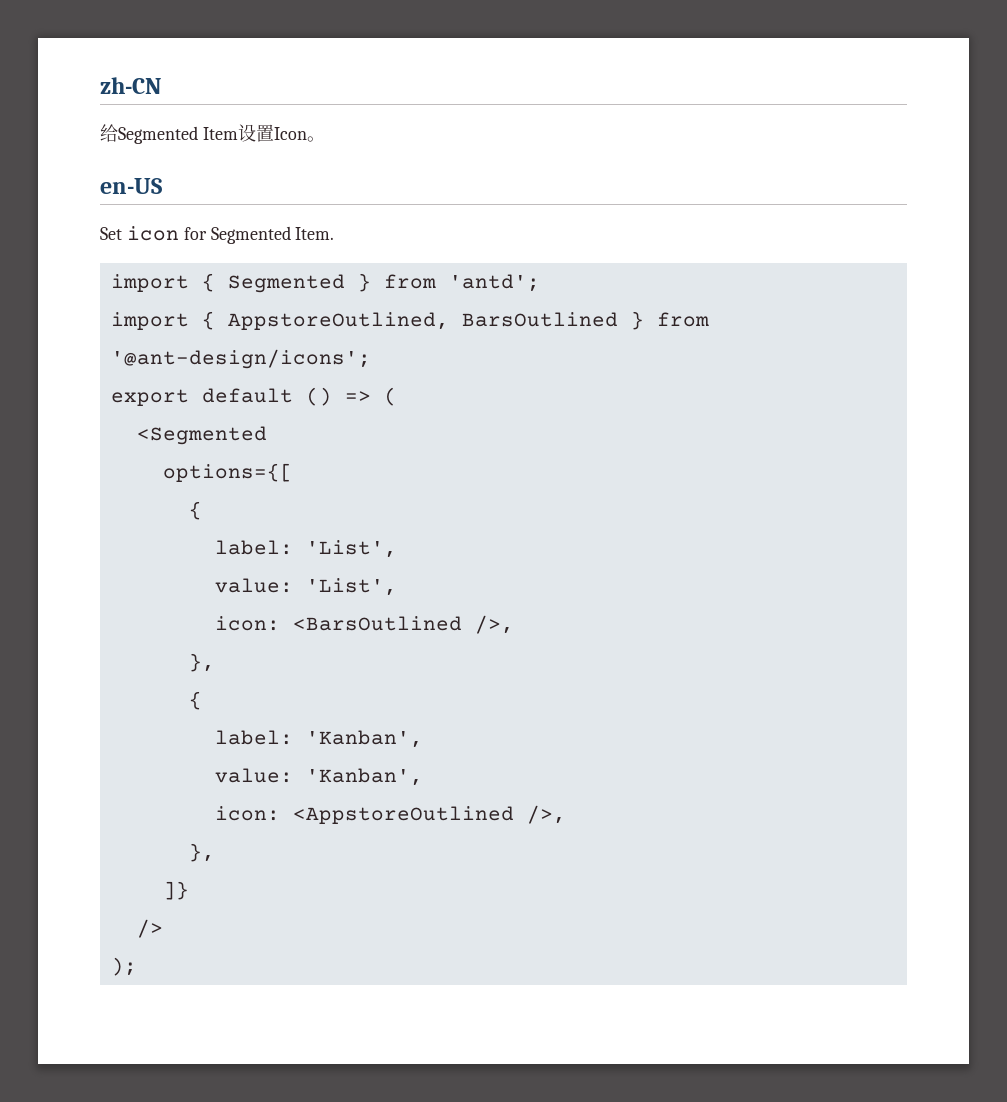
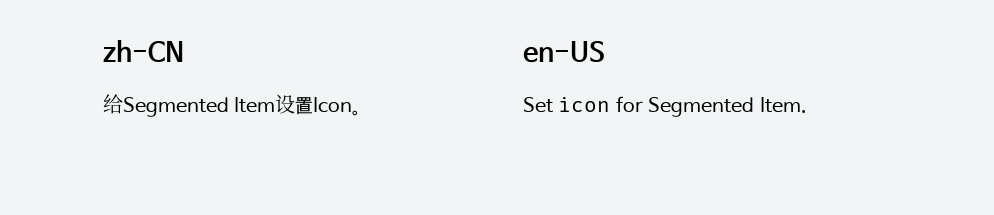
- import { Segmented } from 'antd';
- import { AppstoreOutlined, BarsOutlined } from '@ant-design/icons';
- export default () => (
- <Segmented
- options={[
- {
- label: 'List',
- value: 'List',
- icon: <BarsOutlined />,
- },
- {
- label: 'Kanban',
- value: 'Kanban',
- icon: <AppstoreOutlined />,
- },
- ]}
- />
- );

